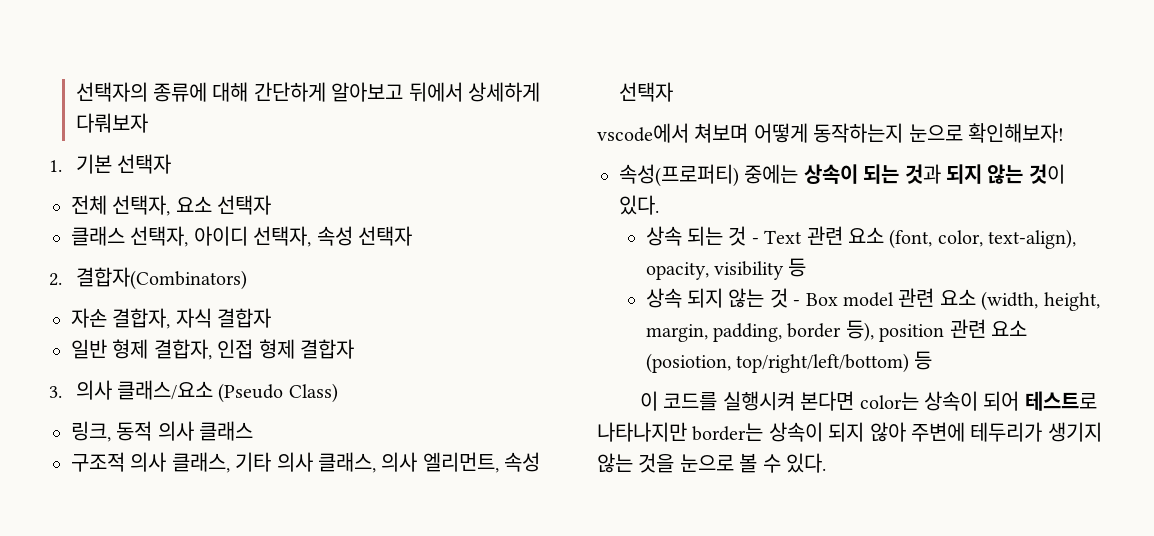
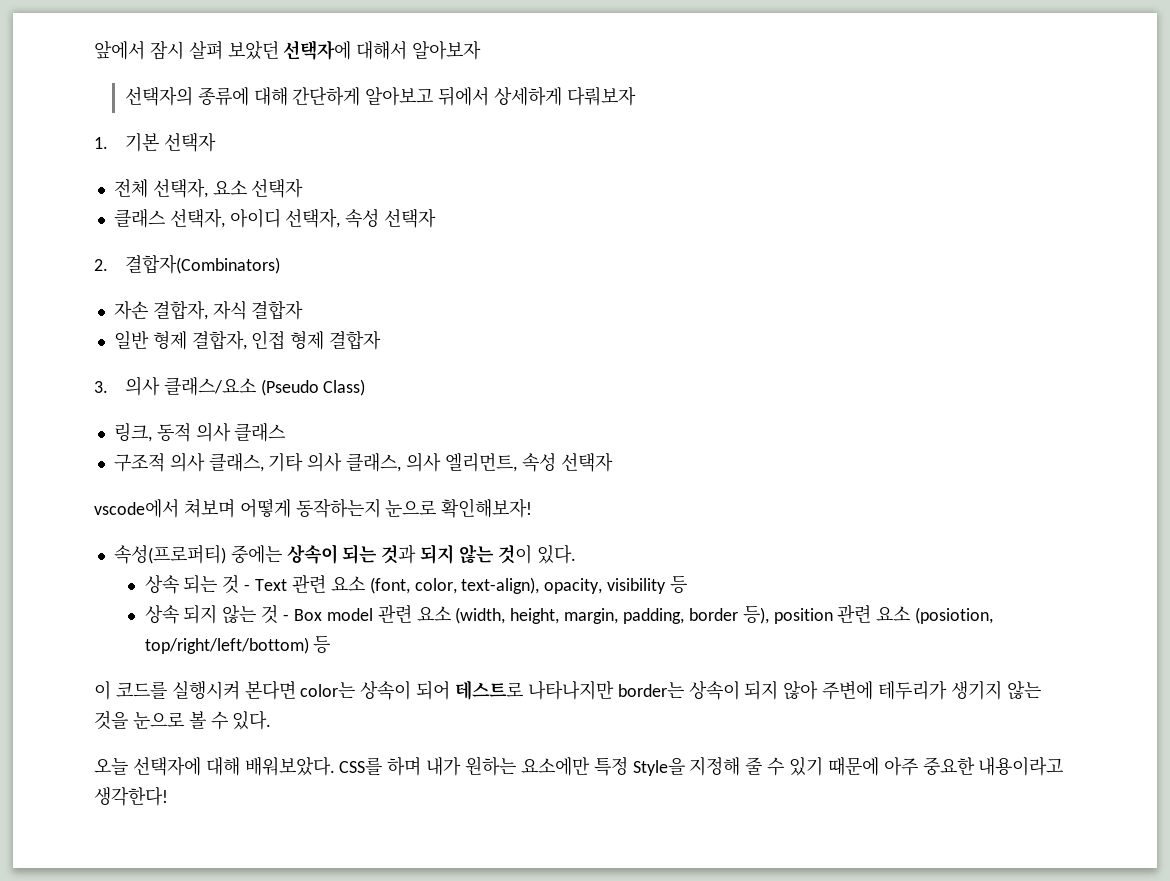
+ 앞에서 잠시 살펴 보았던 선택자에 대해서 알아보자
+ 오늘 선택자에 대해 배워보았다. CSS를 하며 내가 원하는 요소에만 특정 Style을 지정해 줄 수 있기 때문에 아주 중요한 내용이라고 생각한다!

